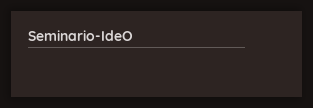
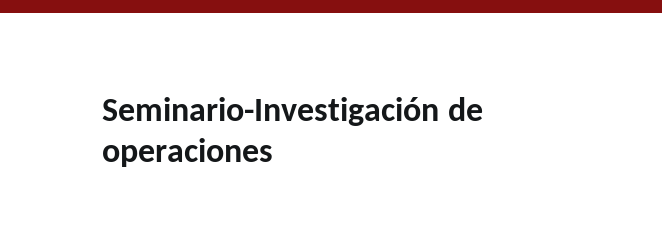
- Seminario-IdeO
+ Seminario-Investigación de operaciones

